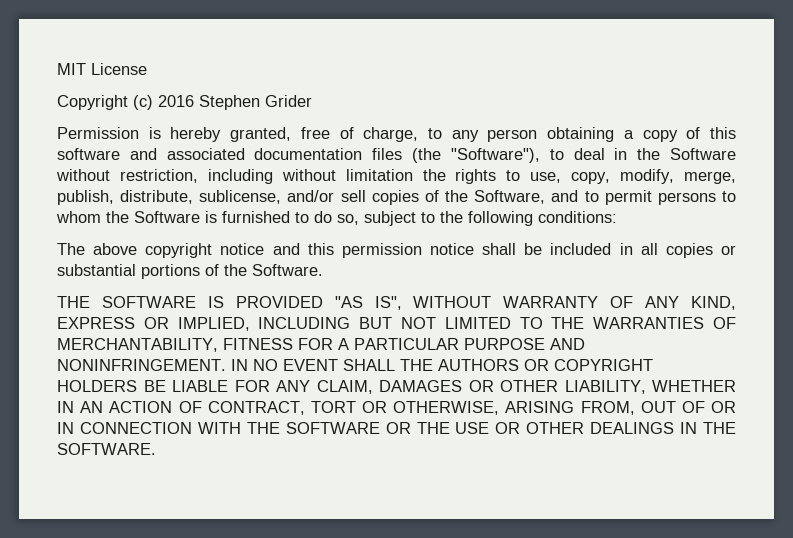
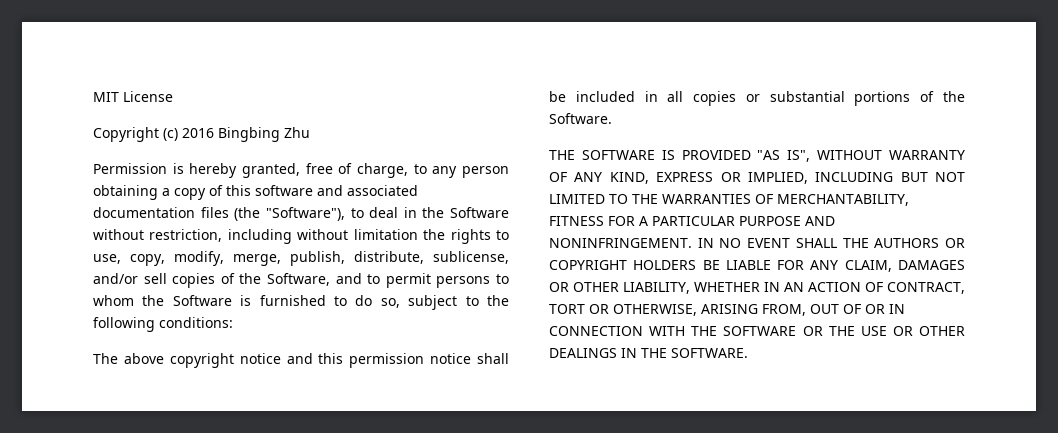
- Copyright (c) 2016 Stephen Grider
+ Copyright (c) 2016 Bingbing Zhu

